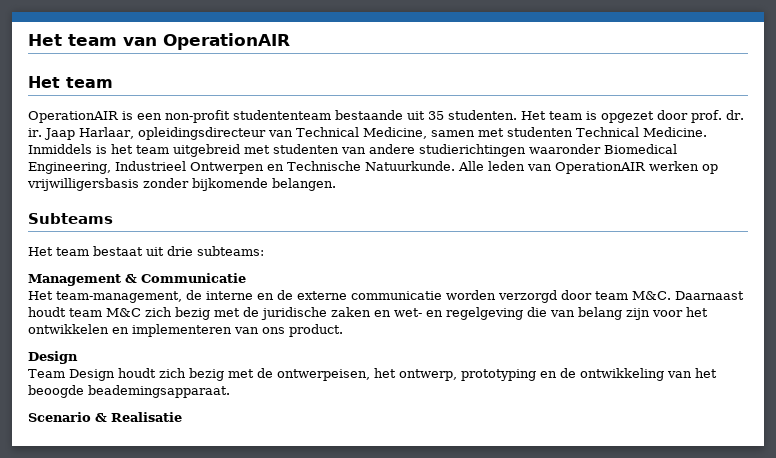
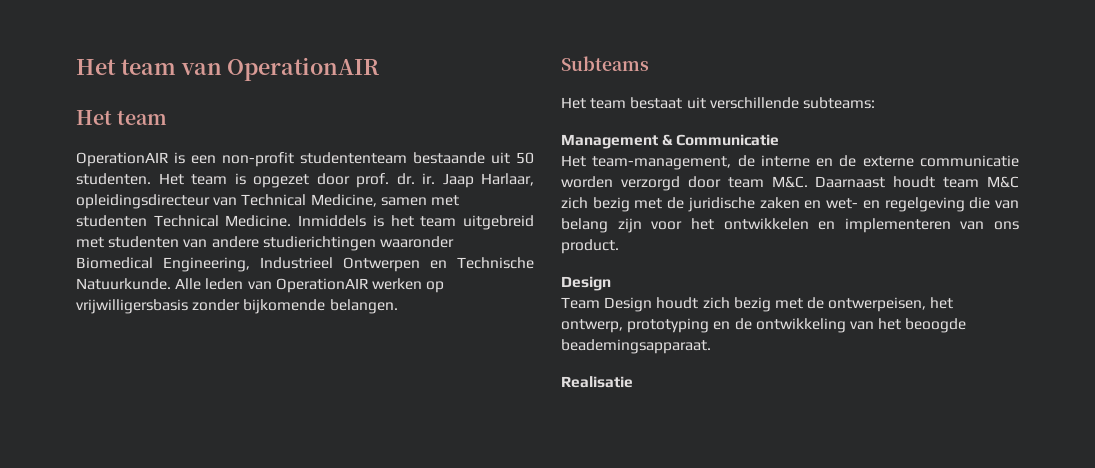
- OperationAIR is een non-profit studententeam bestaande uit 35 studenten.
+ OperationAIR is een non-profit studententeam bestaande uit 50 studenten.
- Het team bestaat uit drie subteams:
+ Het team bestaat uit verschillende subteams:
- Scenario & Realisatie
+ Realisatie

